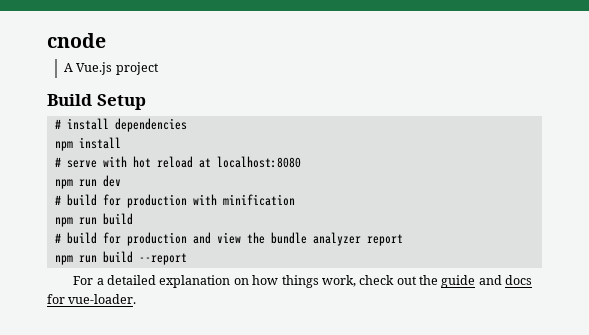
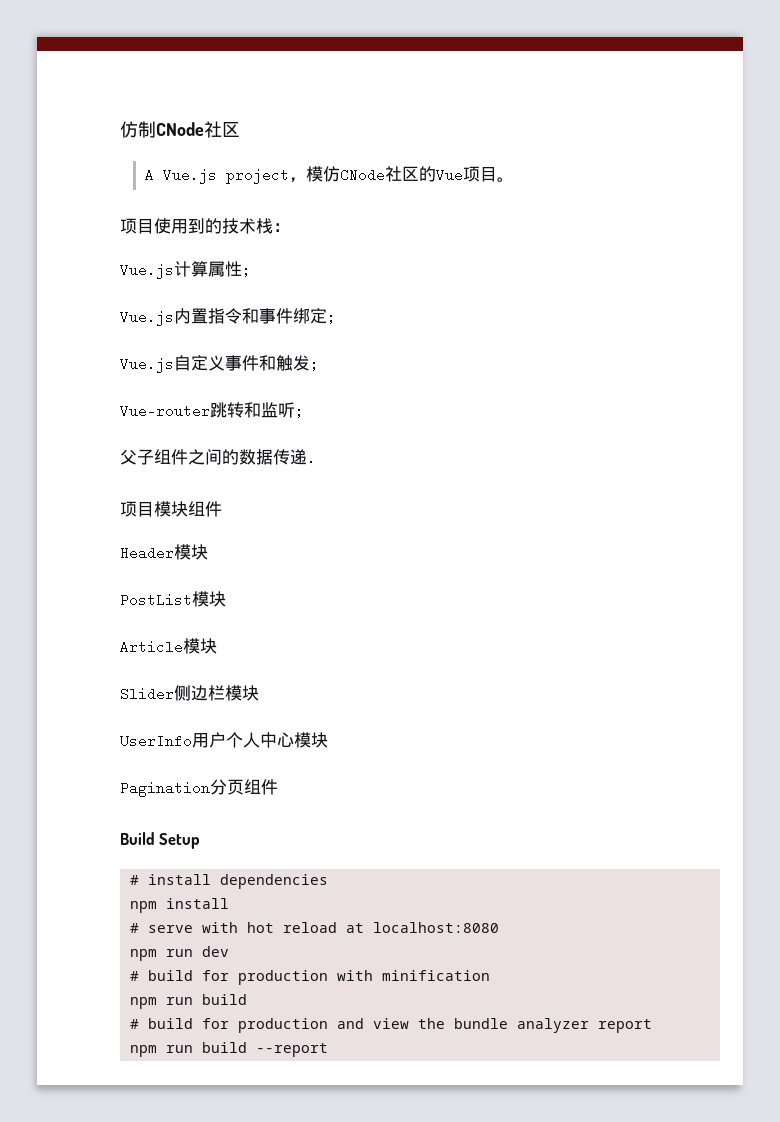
- cnode
+ 仿制CNode社区
- A Vue.js project
+ A Vue.js project，模仿CNode社区的Vue项目。
+ 项目使用到的技术栈：
+ Vue.js计算属性;
+ Vue.js内置指令和事件绑定;
+ Vue.js自定义事件和触发;
+ Vue-router跳转和监听;
+ 父子组件之间的数据传递.
+ 项目模块组件
+ Header模块
+ PostList模块
+ Article模块
+ Slider侧边栏模块
+ UserInfo用户个人中心模块
+ Pagination分页组件
- For a detailed explanation on how things work, check out the guide and docs for vue-loader.

